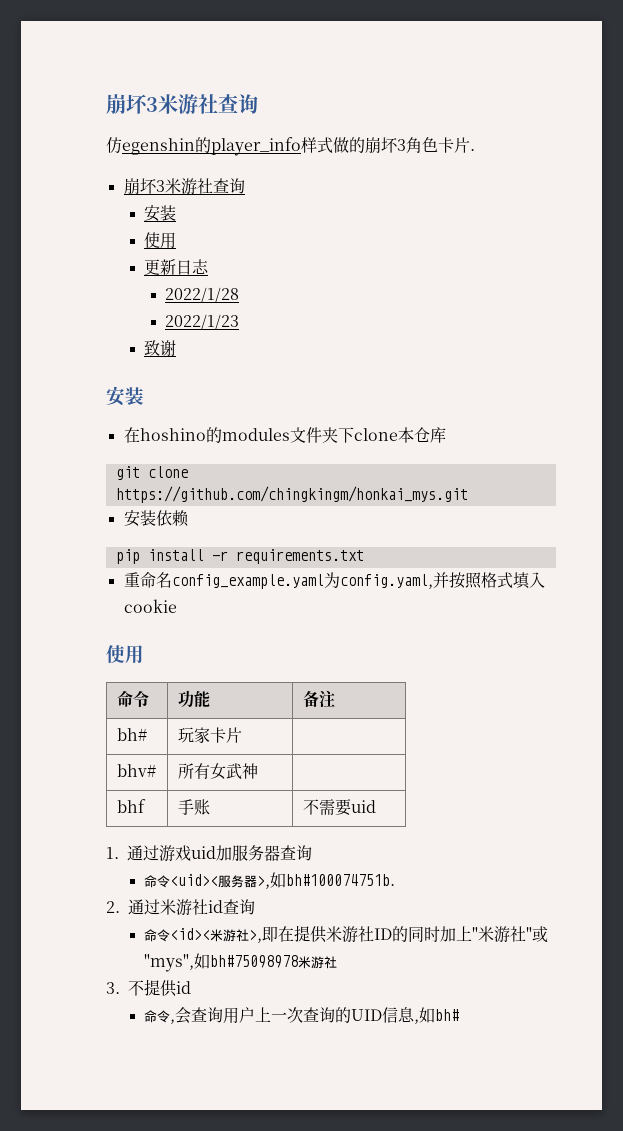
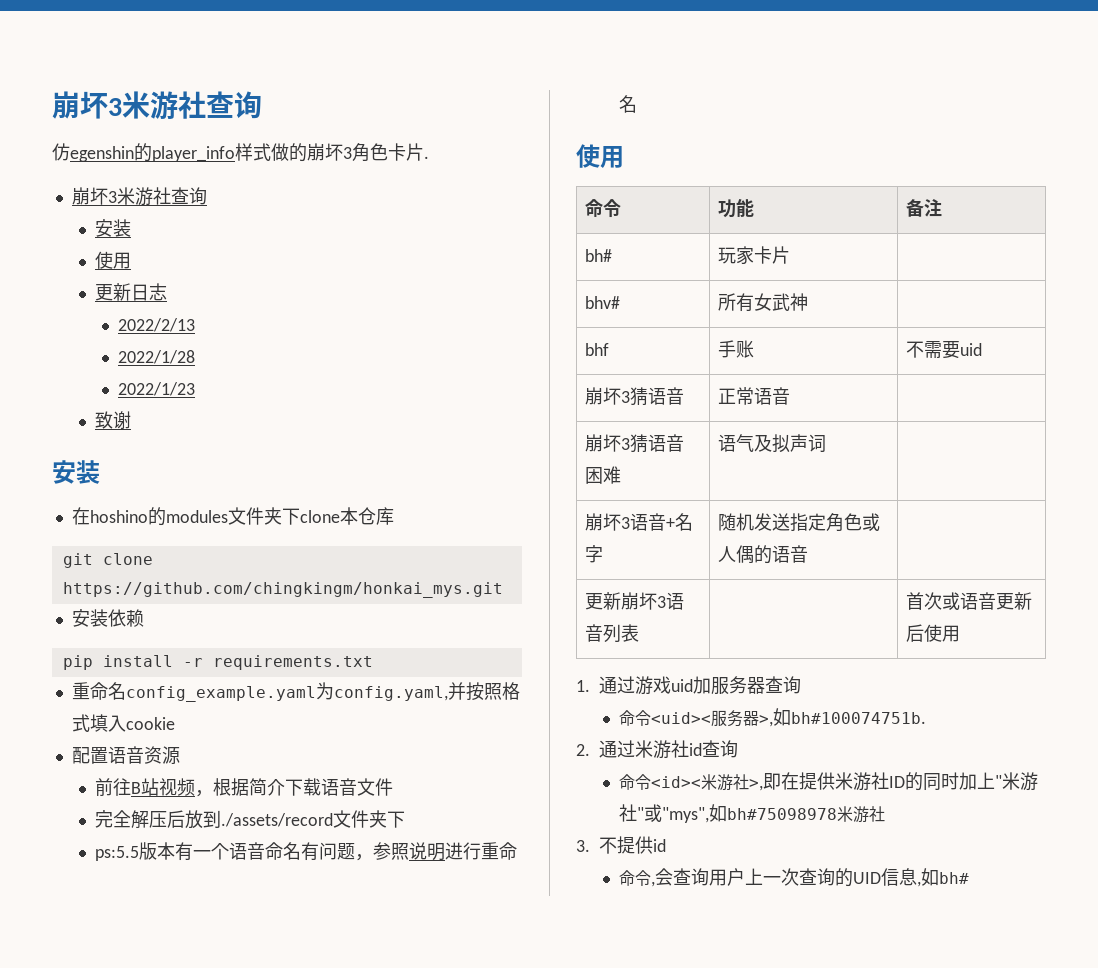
+ 2022/2/13
+ 配置语音资源
+ 前往B站视频，根据简介下载语音文件
+ 完全解压后放到./assets/record文件夹下
+ ps:5.5版本有一个语音命名有问题，参照说明进行重命名
+ 崩坏3猜语音 | 正常语音 |
+ 崩坏3猜语音困难 | 语气及拟声词 |
+ 崩坏3语音+名字 | 随机发送指定角色或人偶的语音 |
+ 更新崩坏3语音列表 | | 首次或语音更新后使用

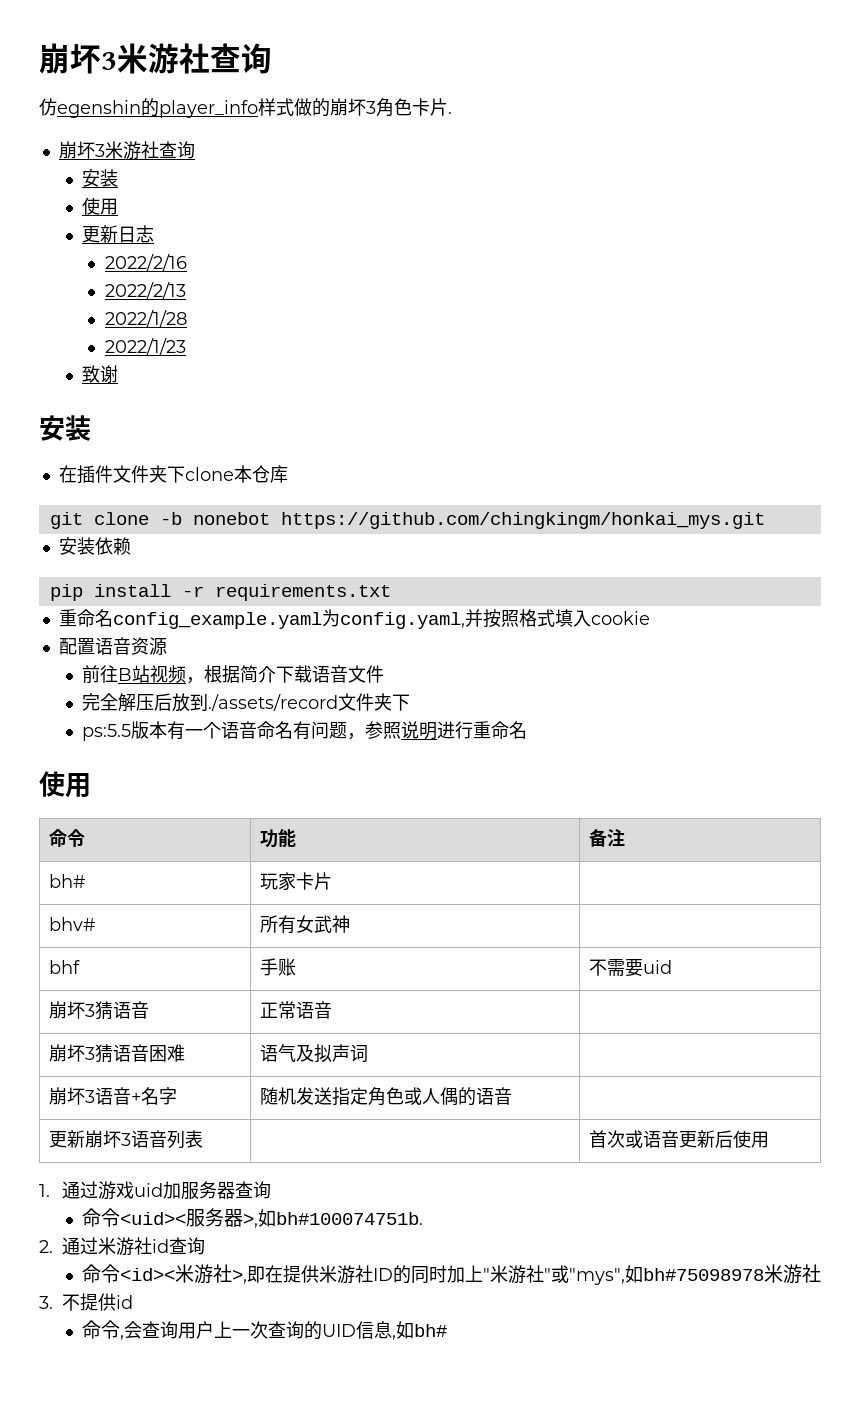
+ 2022/2/16
- 在hoshino的modules文件夹下clone本仓库
+ 在插件文件夹下clone本仓库
- git clone https://github.com/chingkingm/honkai_mys.git
+ git clone -b nonebot https://github.com/chingkingm/honkai_mys.git

